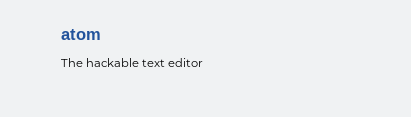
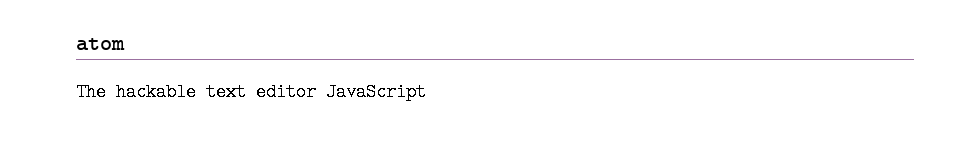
- The hackable text editor
+ The hackable text editor JavaScript

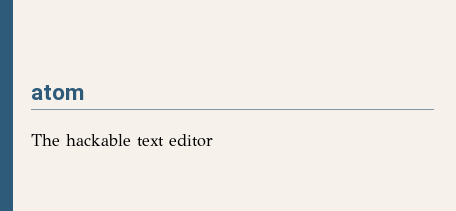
- The hackable text editor JavaScript
+ The hackable text editor

